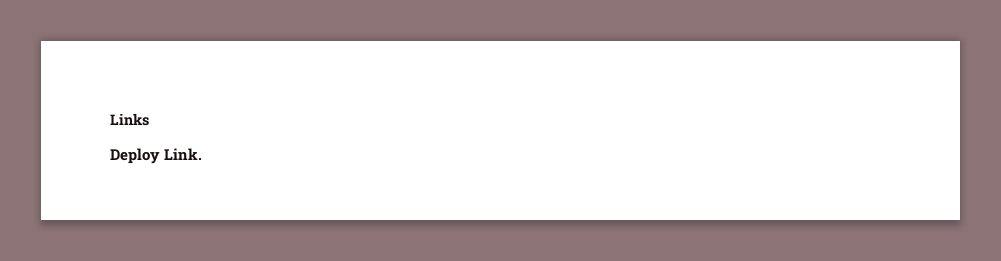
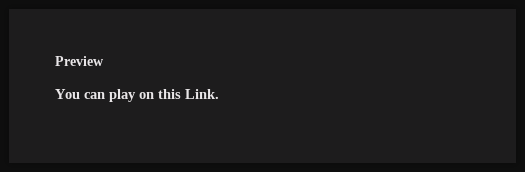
- Links
- Deploy Link.
+ Preview
+ You can play on this Link.

